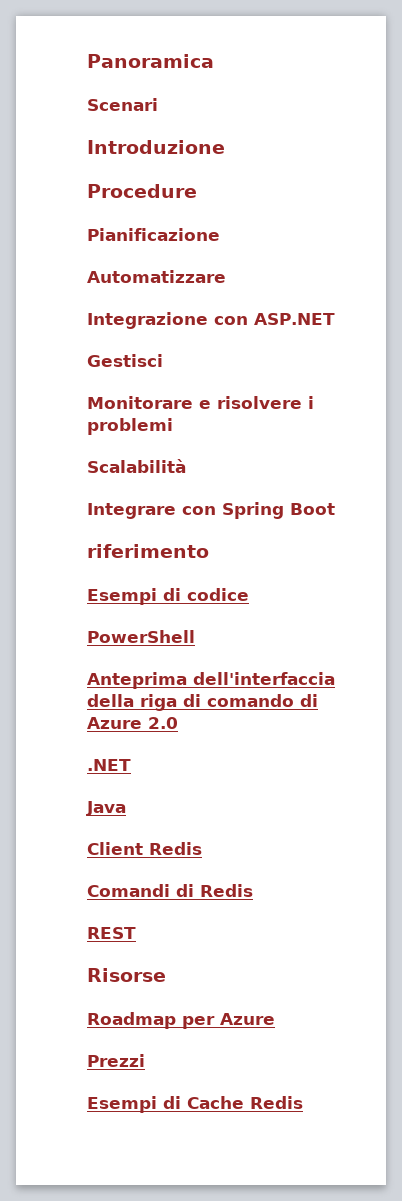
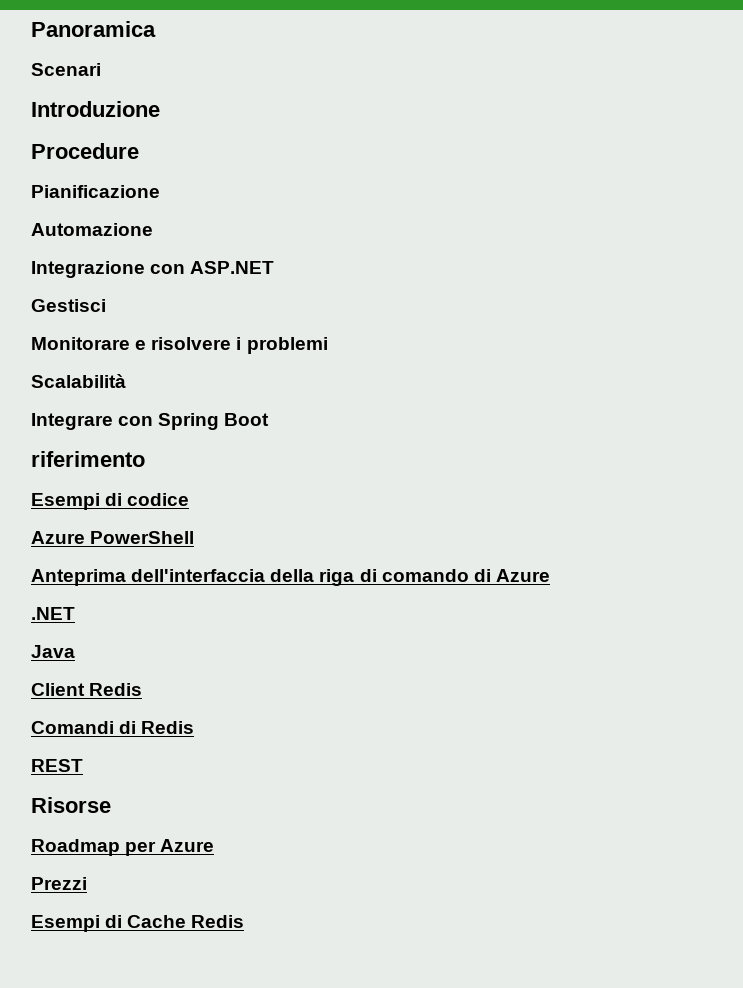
- Automatizzare
+ Automazione
- PowerShell
+ Azure PowerShell
- Anteprima dell'interfaccia della riga di comando di Azure 2.0
+ Anteprima dell'interfaccia della riga di comando di Azure

